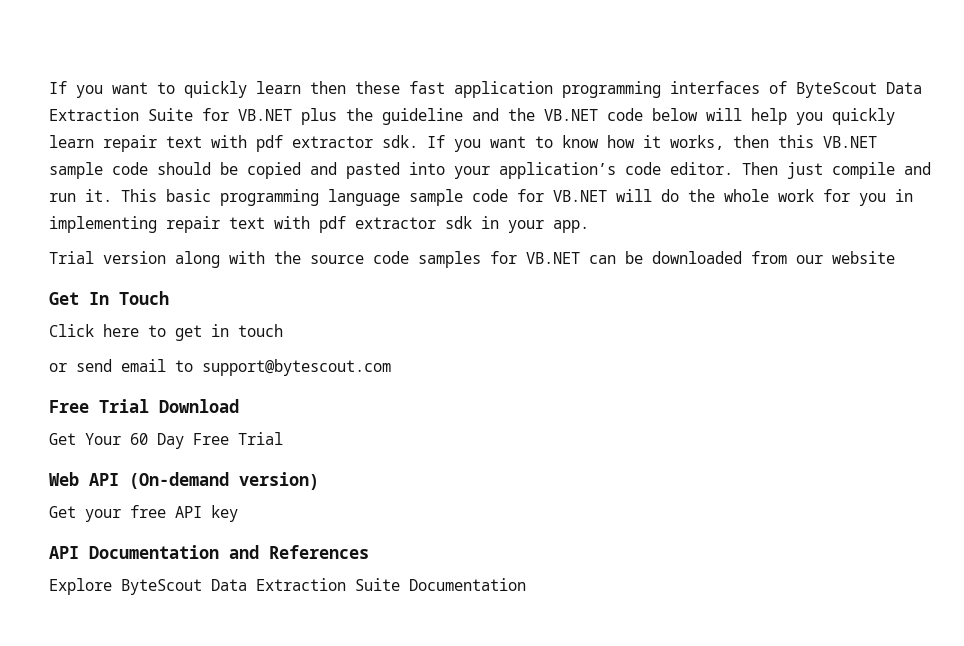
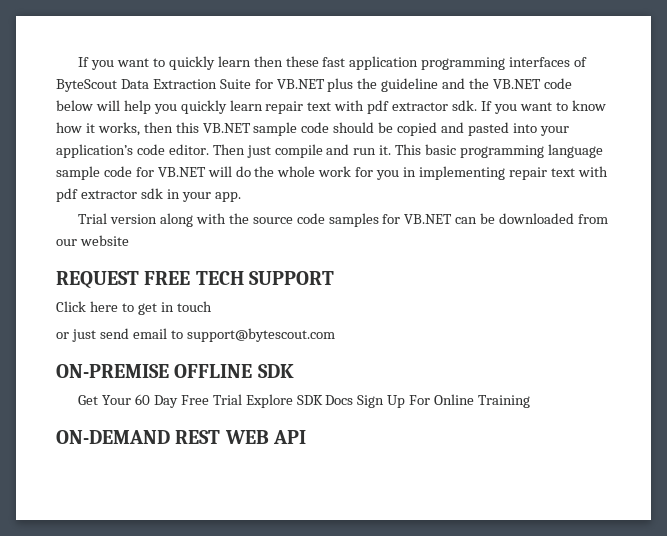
- Get In Touch
+ REQUEST FREE TECH SUPPORT
- or send email to support@bytescout.com
+ or just send email to support@bytescout.com
- Free Trial Download
+ ON-PREMISE OFFLINE SDK
- Get Your 60 Day Free Trial
- Web API (On-demand version)
- Get your free API key
- API Documentation and References
- Explore ByteScout Data Extraction Suite Documentation
+ Get Your 60 Day Free Trial Explore SDK Docs Sign Up For Online Training
+ ON-DEMAND REST WEB API

